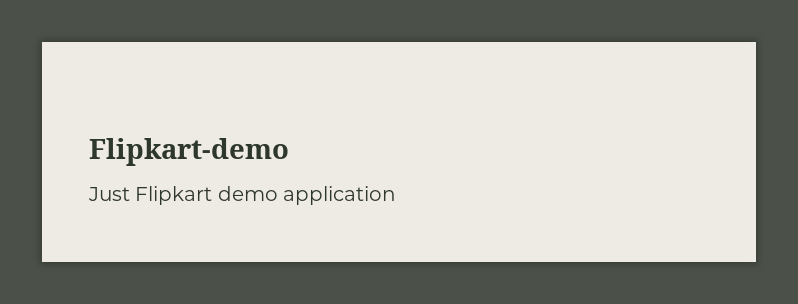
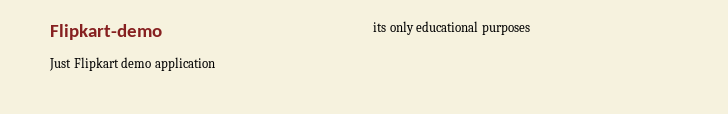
+ its only educational purposes

